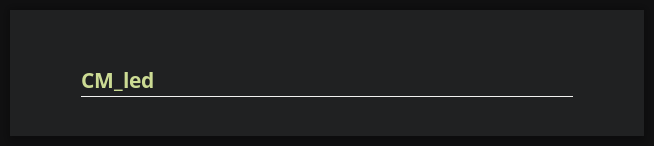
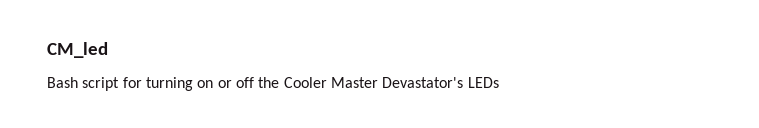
+ Bash script for turning on or off the Cooler Master Devastator's LEDs

